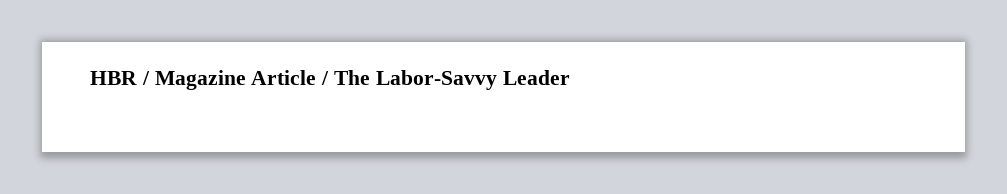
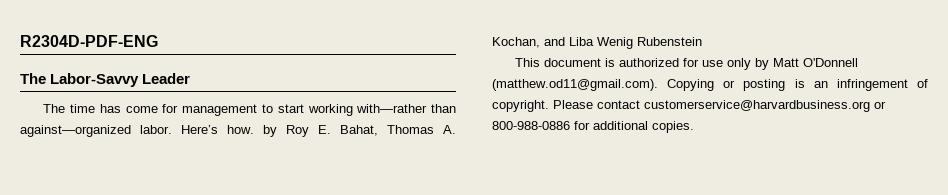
- HBR / Magazine Article / The Labor-Savvy Leader
+ R2304D-PDF-ENG
+ The Labor-Savvy Leader
+ The time has come for management to start working with—rather than against—organized labor. Here’s how. by Roy E. Bahat, Thomas A. Kochan, and Liba Wenig Rubenstein
+ This document is authorized for use only by Matt O'Donnell (matthew.od11@gmail.com). Copying or posting is an infringement of copyright. Please contact customerservice@harvardbusiness.org or 800-988-0886 for additional copies.

